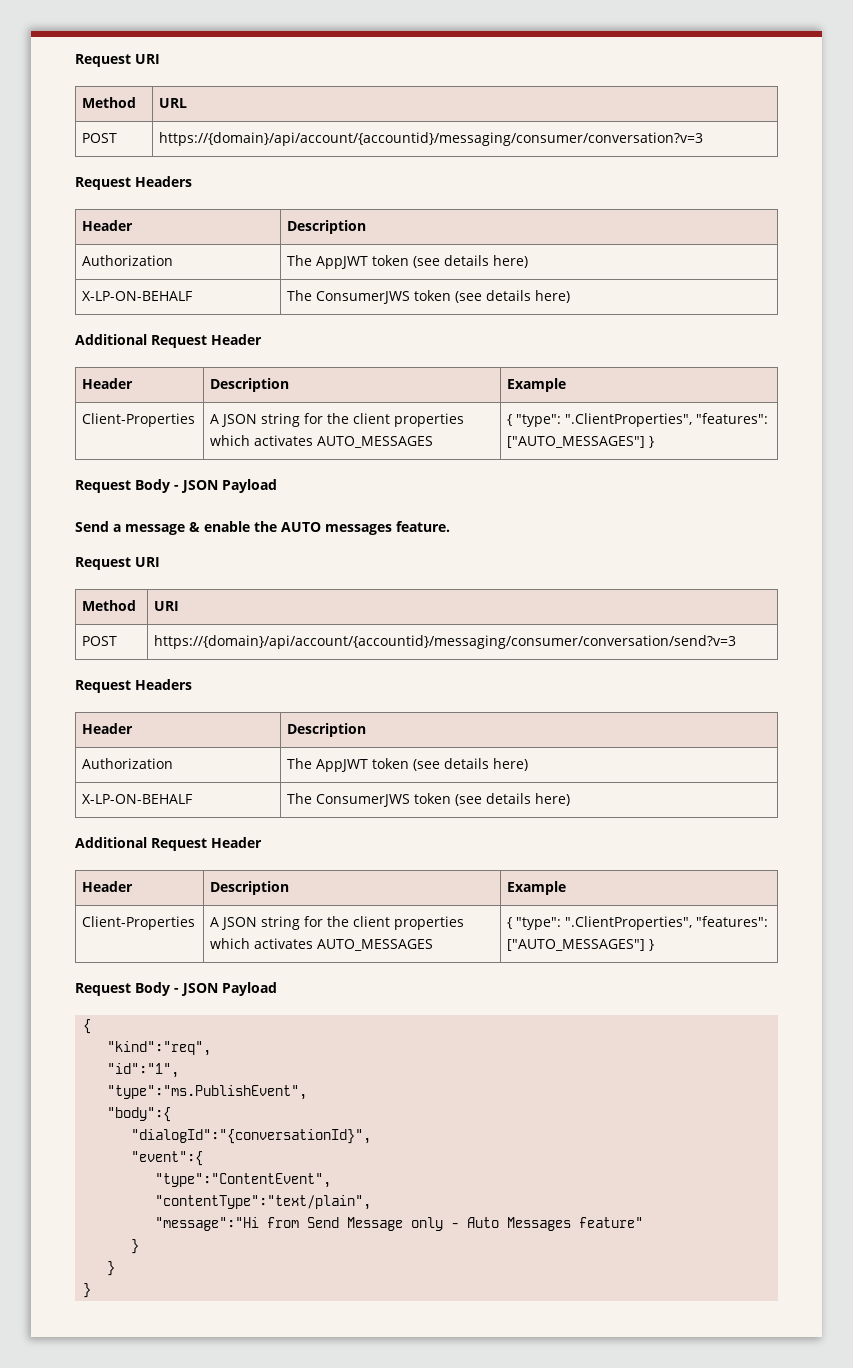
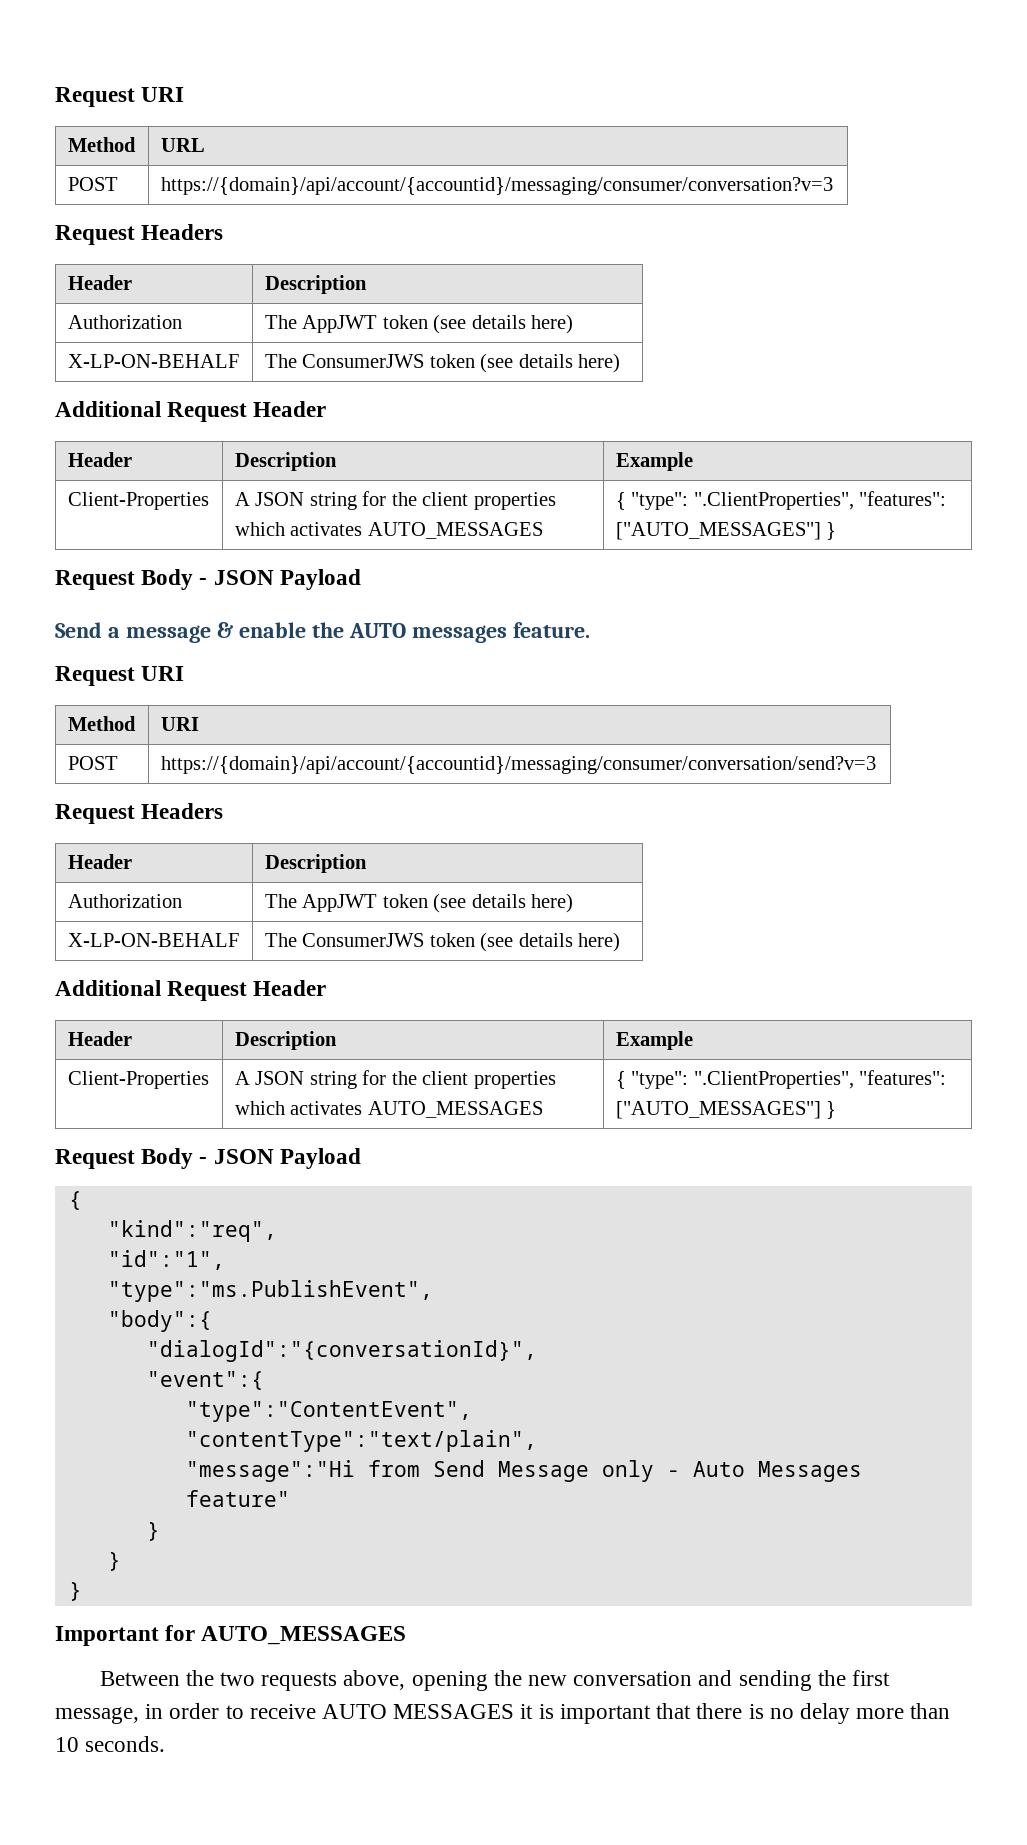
+ Important for AUTO_MESSAGES
+ Between the two requests above, opening the new conversation and sending the first message, in order to receive AUTO MESSAGES it is important that there is no delay more than 10 seconds.

